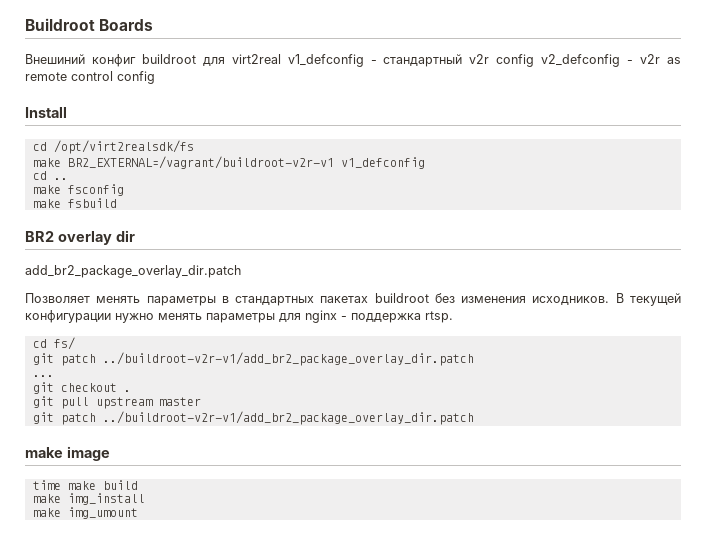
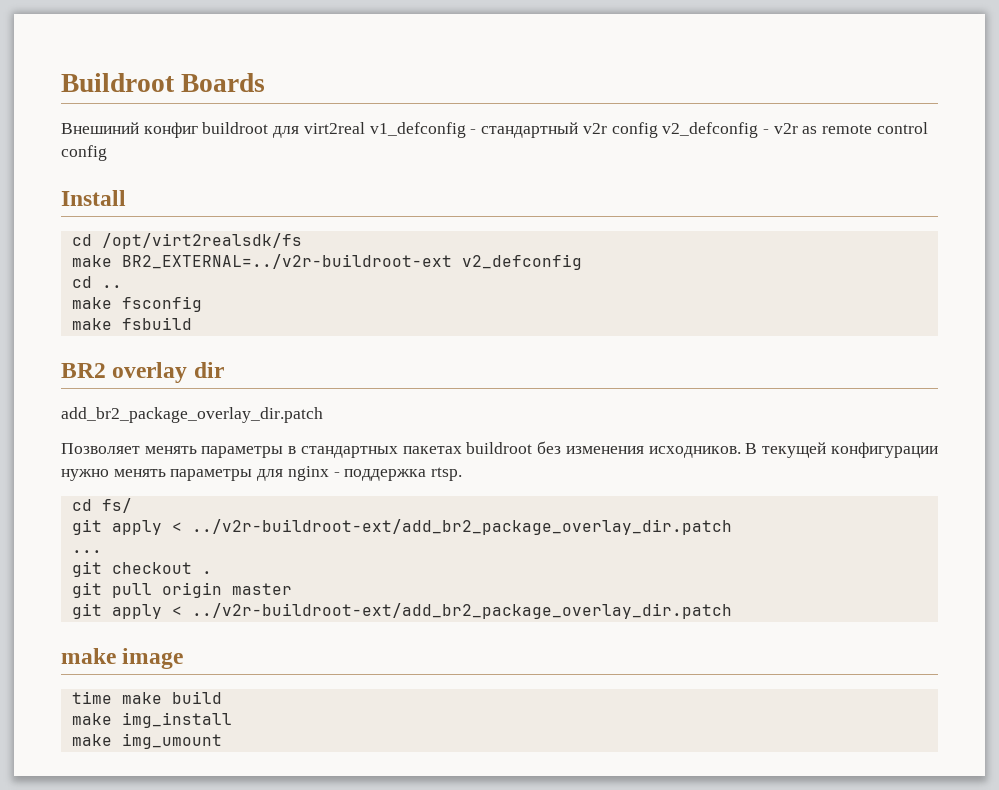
- make BR2_EXTERNAL=/vagrant/buildroot-v2r-v1 v1_defconfig
+ make BR2_EXTERNAL=../v2r-buildroot-ext v2_defconfig
  cd fs/
- git patch ../buildroot-v2r-v1/add_br2_package_overlay_dir.patch
+ git apply < ../v2r-buildroot-ext/add_br2_package_overlay_dir.patch
- git pull upstream master
- git patch ../buildroot-v2r-v1/add_br2_package_overlay_dir.patch
+ git pull origin master
+ git apply < ../v2r-buildroot-ext/add_br2_package_overlay_dir.patch

